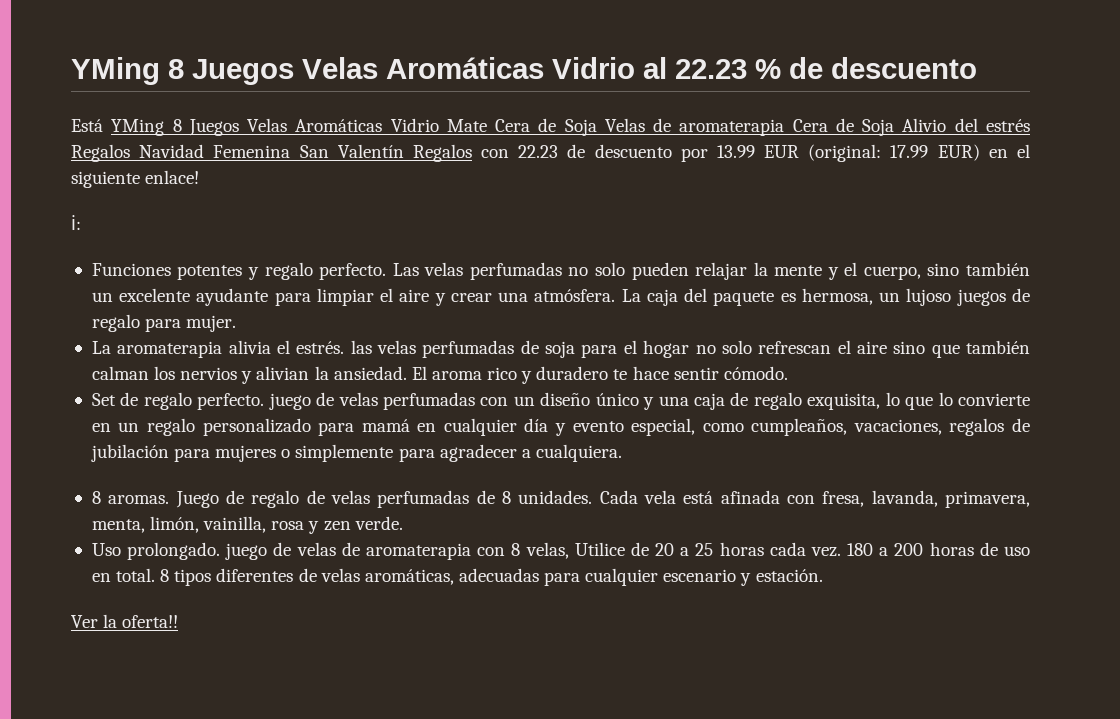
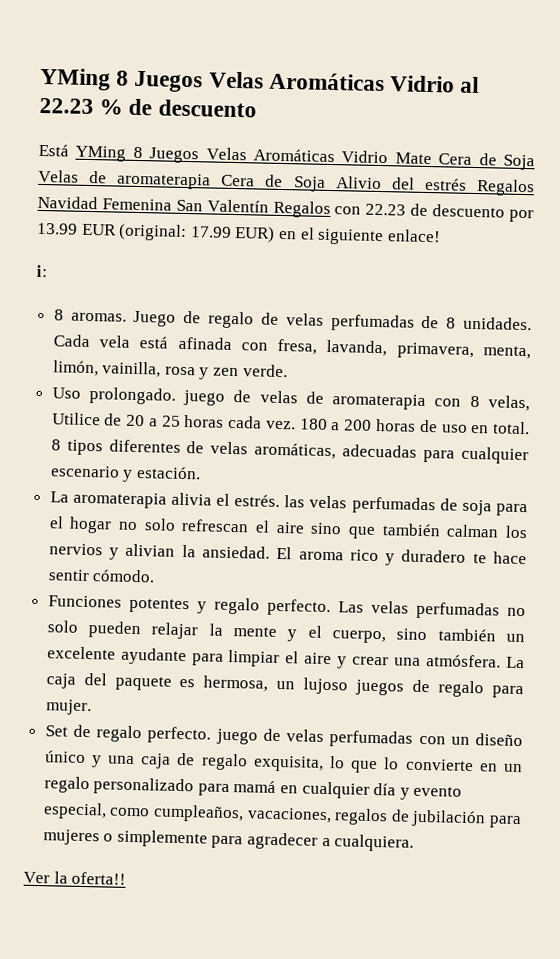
- Funciones potentes y regalo perfecto. Las velas perfumadas no solo pueden relajar la mente y el cuerpo, sino también un excelente ayudante para limpiar el aire y crear una atmósfera. La caja del paquete es hermosa, un lujoso juegos de regalo para mujer.
- La aromaterapia alivia el estrés. las velas perfumadas de soja para el hogar no solo refrescan el aire sino que también calman los nervios y alivian la ansiedad. El aroma rico y duradero te hace sentir cómodo.
- Set de regalo perfecto. juego de velas perfumadas con un diseño único y una caja de regalo exquisita, lo que lo convierte en un regalo personalizado para mamá en cualquier día y evento especial, como cumpleaños, vacaciones, regalos de jubilación para mujeres o simplemente para agradecer a cualquiera.
+ La aromaterapia alivia el estrés. las velas perfumadas de soja para el hogar no solo refrescan el aire sino que también calman los nervios y alivian la ansiedad. El aroma rico y duradero te hace sentir cómodo.
+ Funciones potentes y regalo perfecto. Las velas perfumadas no solo pueden relajar la mente y el cuerpo, sino también un excelente ayudante para limpiar el aire y crear una atmósfera. La caja del paquete es hermosa, un lujoso juegos de regalo para mujer.
+ Set de regalo perfecto. juego de velas perfumadas con un diseño único y una caja de regalo exquisita, lo que lo convierte en un regalo personalizado para mamá en cualquier día y evento especial, como cumpleaños, vacaciones, regalos de jubilación para mujeres o simplemente para agradecer a cualquiera.

